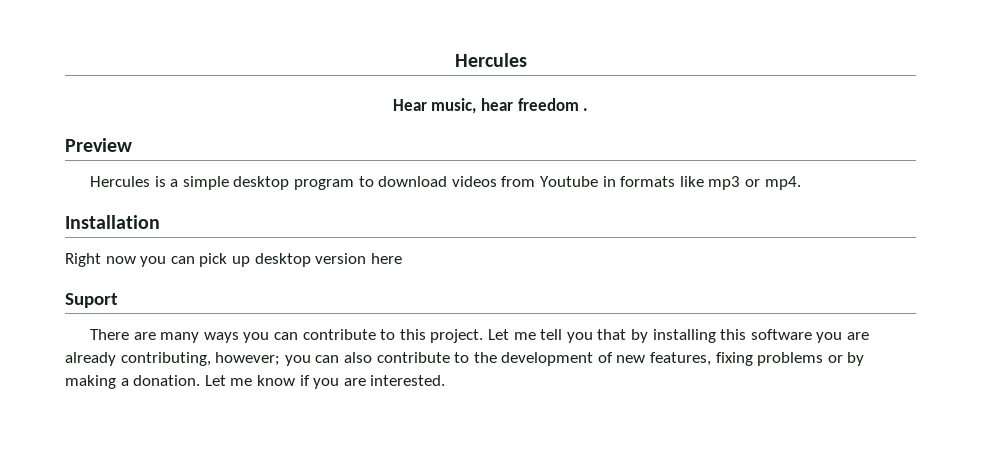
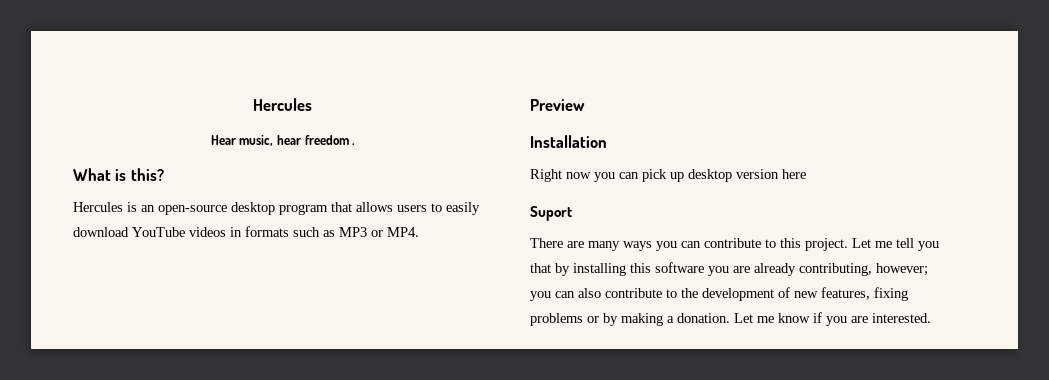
- Preview
+ What is this?
- Hercules is a simple desktop program to download videos from Youtube in formats like mp3 or mp4.
+ Hercules is an open-source desktop program that allows users to easily download YouTube videos in formats such as MP3 or MP4.
+ Preview

